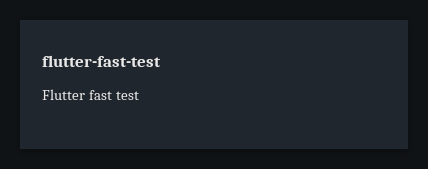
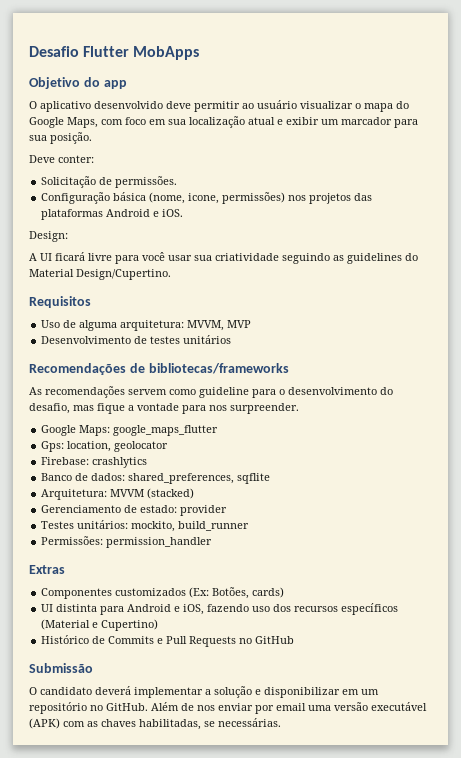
- flutter-fast-test
- Flutter fast test
+ Desafio Flutter MobApps
+ Objetivo do app
+ O aplicativo desenvolvido deve permitir ao usuário visualizar o mapa do Google Maps, com foco em sua localização atual e exibir um marcador para sua posição.
+ Deve conter:
+ Solicitação de permissões.
+ Configuração básica (nome, icone, permissões) nos projetos das plataformas Android e iOS.
+ Design:
+ A UI ficará livre para você usar sua criatividade seguindo as guidelines do Material Design/Cupertino.
+ Requisitos
+ Uso de alguma arquitetura: MVVM, MVP
+ Desenvolvimento de testes unitários
+ Recomendações de bibliotecas/frameworks
+ As recomendações servem como guideline para o desenvolvimento do desafio, mas fique a vontade para nos surpreender.
+ Google Maps: google_maps_flutter
+ Gps: location, geolocator
+ Firebase: crashlytics
+ Banco de dados: shared_preferences, sqflite
+ Arquitetura: MVVM (stacked)
+ Gerenciamento de estado: provider
+ Testes unitários: mockito, build_runner
+ Permissões: permission_handler
+ Extras
+ Componentes customizados (Ex: Botões, cards)
+ UI distinta para Android e iOS, fazendo uso dos recursos específicos (Material e Cupertino)
+ Histórico de Commits e Pull Requests no GitHub
+ Submissão
+ O candidato deverá implementar a solução e disponibilizar em um repositório no GitHub. Além de nos enviar por email uma versão executável (APK) com as chaves habilitadas, se necessárias.

